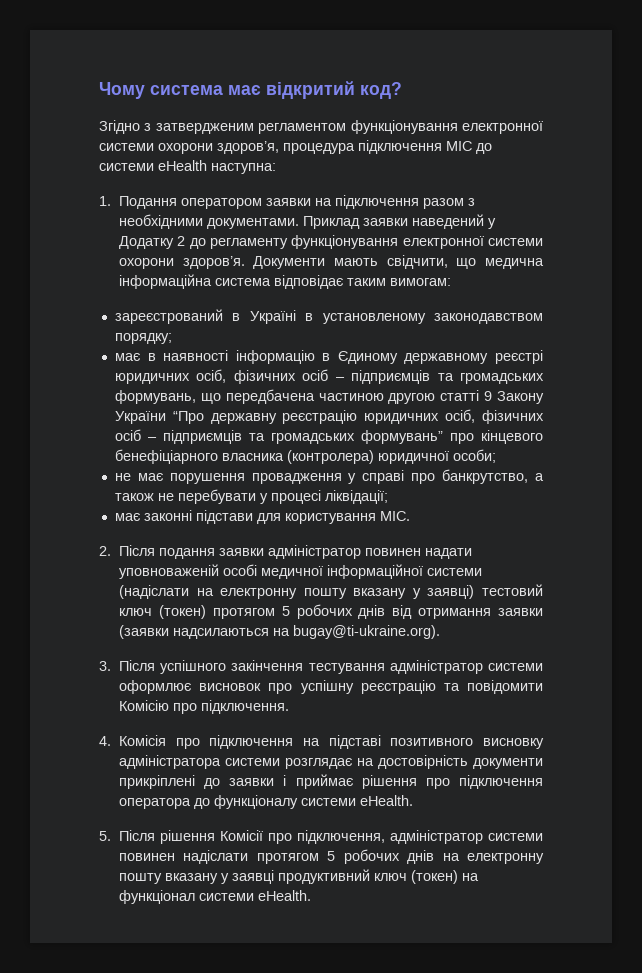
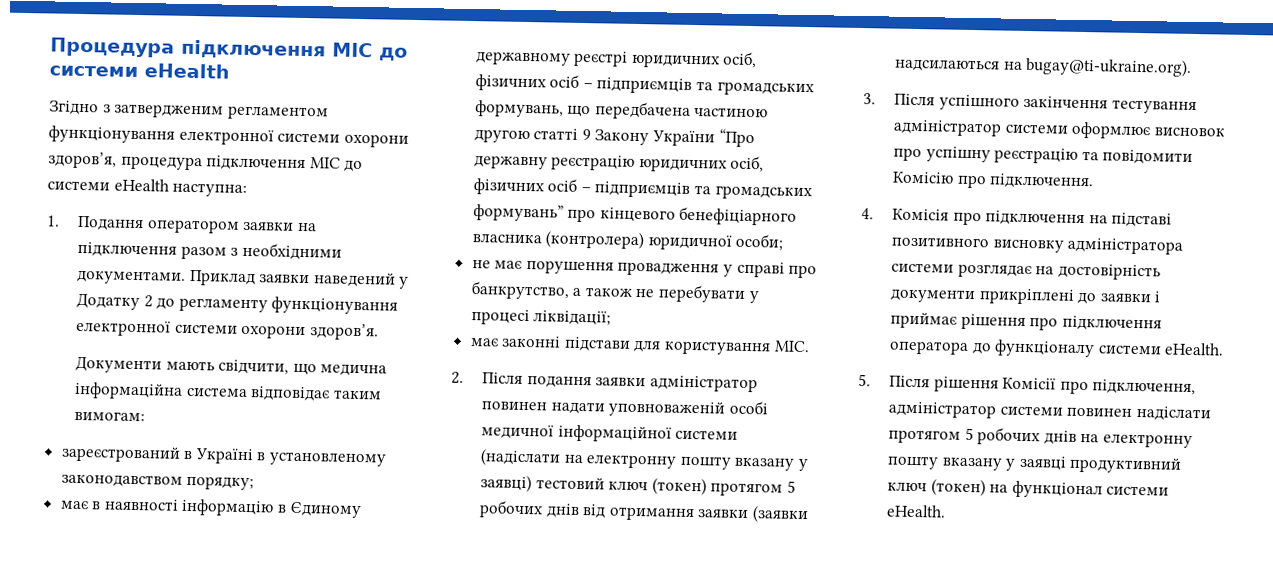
- Чому система має відкритий код?
+ Процедура підключення МІС до системи eHealth
- Приклад заявки наведений у Додатку 2 до регламенту функціонування електронної системи охорони здоров’я. Документи мають свідчити, що медична інформаційна система відповідає таким вимогам:
+ Приклад заявки наведений у Додатку 2 до регламенту функціонування електронної системи охорони здоров’я.
+ Документи мають свідчити, що медична інформаційна система відповідає таким вимогам:

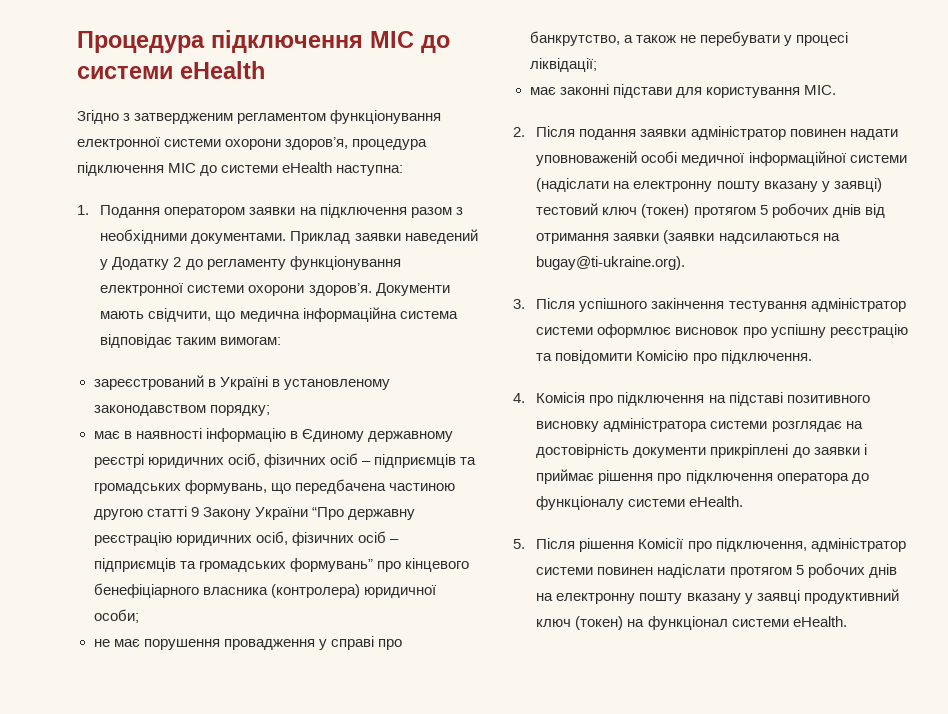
- Приклад заявки наведений у Додатку 2 до регламенту функціонування електронної системи охорони здоров’я.
- Документи мають свідчити, що медична інформаційна система відповідає таким вимогам:
+ Приклад заявки наведений у Додатку 2 до регламенту функціонування електронної системи охорони здоров’я. Документи мають свідчити, що медична інформаційна система відповідає таким вимогам:

